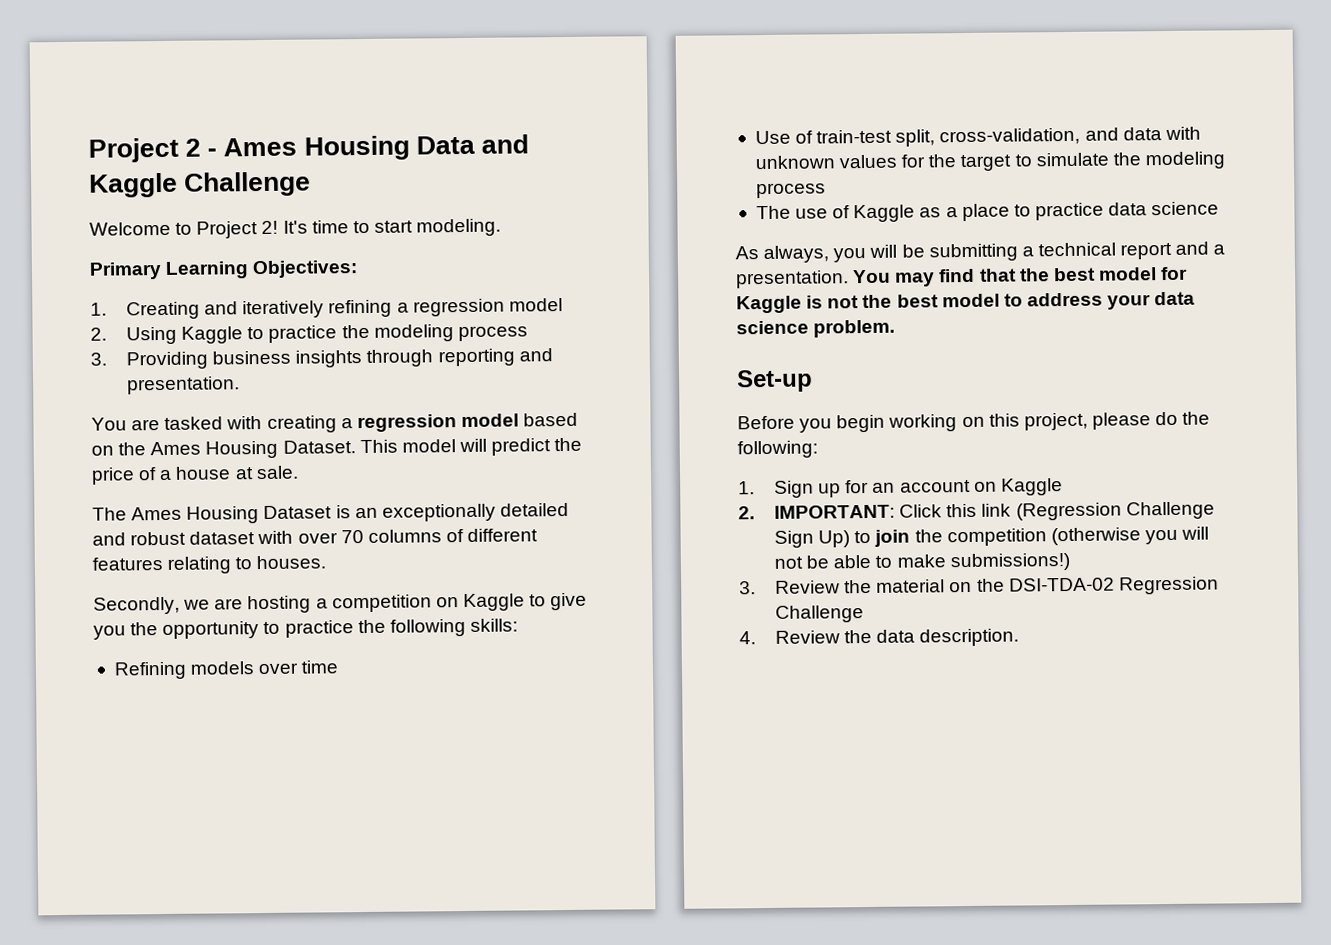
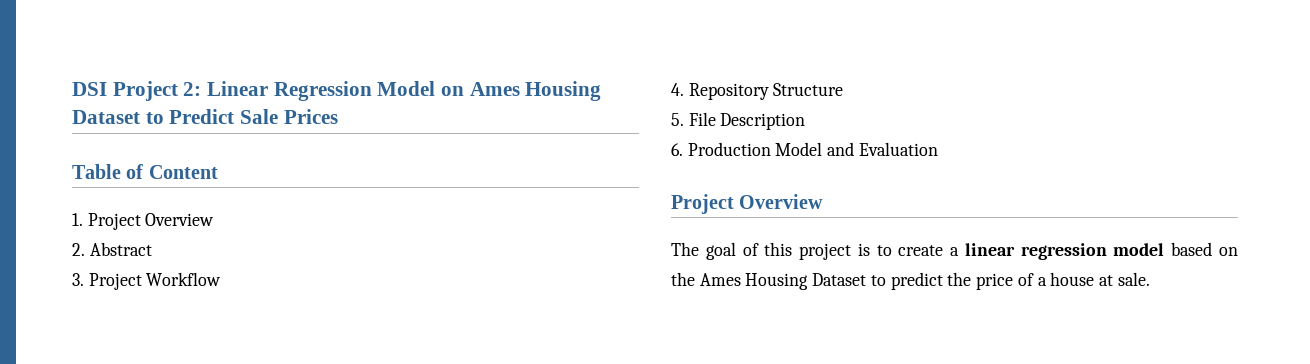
- Project 2 - Ames Housing Data and Kaggle Challenge
- Welcome to Project 2! It's time to start modeling.
- Primary Learning Objectives:
- 1. Creating and iteratively refining a regression model
- 2. Using Kaggle to practice the modeling process
- 3. Providing business insights through reporting and presentation.
- You are tasked with creating a regression model based on the Ames Housing Dataset. This model will predict the price of a house at sale.
+ DSI Project 2: Linear Regression Model on Ames Housing Dataset to Predict Sale Prices
+ Table of Content
+ 1. Project Overview
+ 2. Abstract
+ 3. Project Workflow
+ 4. Repository Structure
+ 5. File Description
+ 6. Production Model and Evaluation
+ Project Overview
+ The goal of this project is to create a linear regression model based on the Ames Housing Dataset to predict the price of a house at sale.
- The Ames Housing Dataset is an exceptionally detailed and robust dataset with over 70 columns of different features relating to houses.
- Secondly, we are hosting a competition on Kaggle to give you the opportunity to practice the following skills:
- Refining models over time
- Use of train-test split, cross-validation, and data with unknown values for the target to simulate the modeling process
- The use of Kaggle as a place to practice data science
- As always, you will be submitting a technical report and a presentation. You may find that the best model for Kaggle is not the best model to address your data science problem.
- Set-up
- Before you begin working on this project, please do the following:
- 1. Sign up for an account on Kaggle
- 2. IMPORTANT: Click this link (Regression Challenge Sign Up) to join the competition (otherwise you will not be able to make submissions!)
- 3. Review the material on the DSI-TDA-02 Regression Challenge
- 4. Review the data description.

